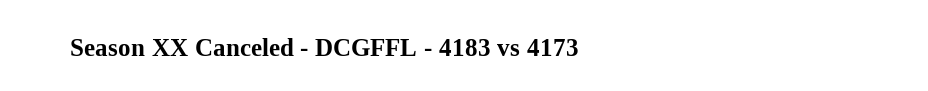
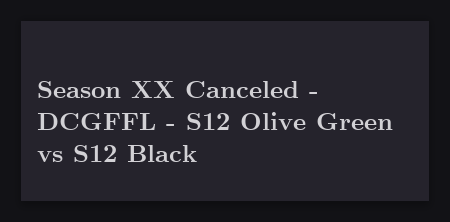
- Season XX Canceled - DCGFFL - 4183 vs 4173
+ Season XX Canceled - DCGFFL - S12 Olive Green vs S12 Black

